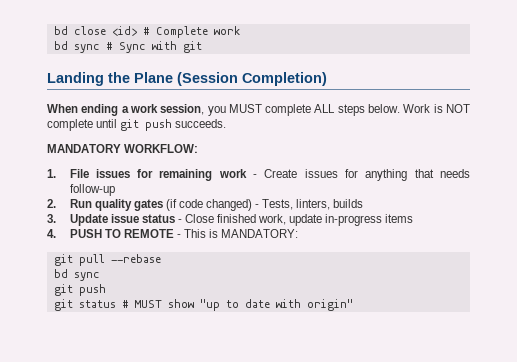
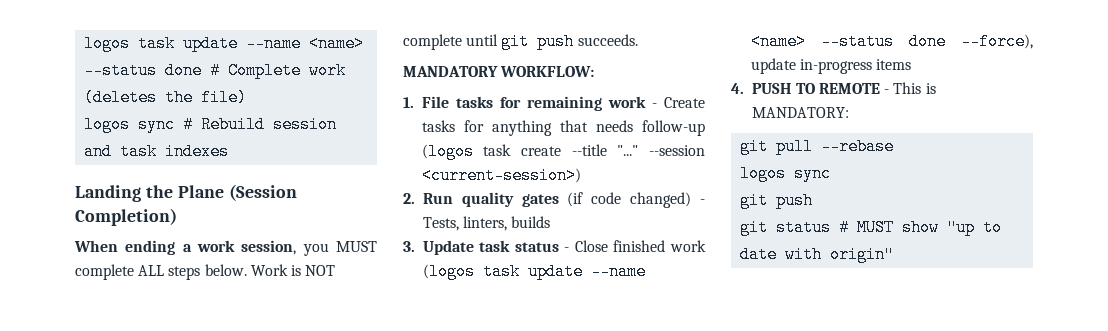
- bd close <id> # Complete work
- bd sync # Sync with git
+ logos task update --name <name> --status done # Complete work (deletes the file)
+ logos sync # Rebuild session and task indexes
- 1. File issues for remaining work - Create issues for anything that needs follow-up
+ 1. File tasks for remaining work - Create tasks for anything that needs follow-up (logos task create --title "..." --session <current-session>)
- 3. Update issue status - Close finished work, update in-progress items
+ 3. Update task status - Close finished work (logos task update --name <name> --status done --force), update in-progress items
  git pull --rebase
- bd sync
+ logos sync

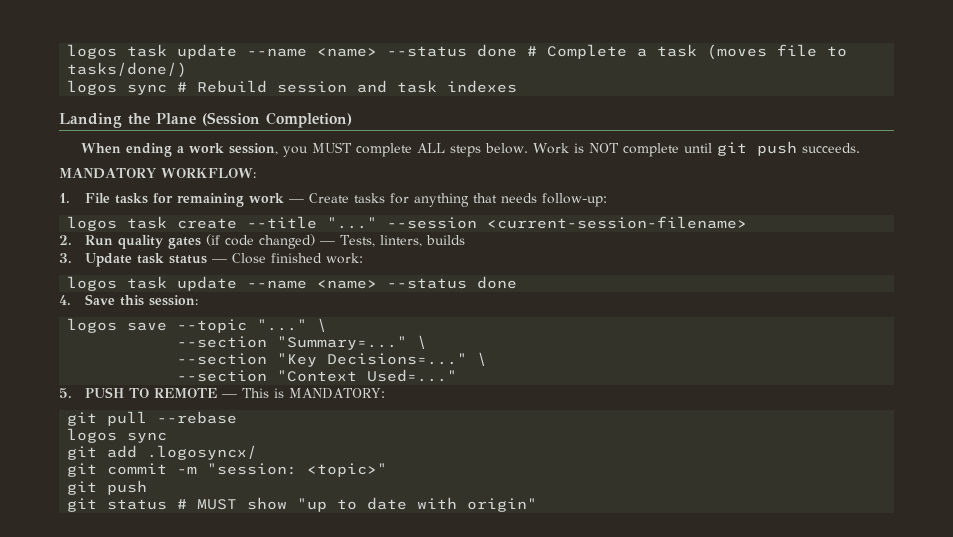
- logos task update --name <name> --status done # Complete work (deletes the file)
+ logos task update --name <name> --status done # Complete a task (moves file to tasks/done/)
- 1. File tasks for remaining work - Create tasks for anything that needs follow-up (logos task create --title "..."
+ 1. File tasks for remaining work — Create tasks for anything that needs follow-up:
+ logos task create --title "..."
- --session <current-session>)
+ --session <current-session-filename>
- 2. Run quality gates (if code changed) - Tests, linters, builds
+ 2. Run quality gates (if code changed) — Tests, linters, builds
- 3. Update task status - Close finished work (logos task update --name <name> --status done --force), update in-progress items
- 4. PUSH TO REMOTE - This is MANDATORY:
+ 3. Update task status — Close finished work:
+ logos task update --name <name> --status done
+ 4. Save this session:
+ logos save --topic "..." \
+ --section "Summary=..." \
+ --section "Key Decisions=..." \
+ --section "Context Used=..."
+ 5. PUSH TO REMOTE — This is MANDATORY:
+ git add .logosyncx/
+ git commit -m "session: <topic>"

